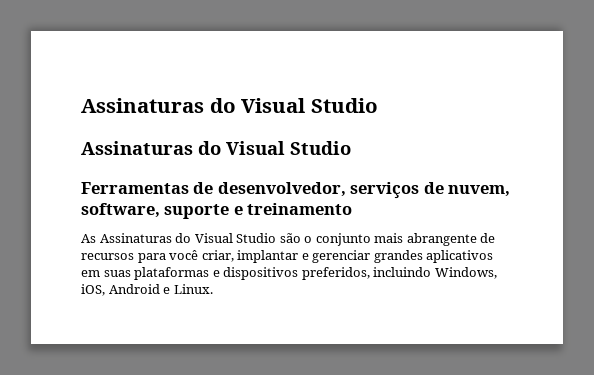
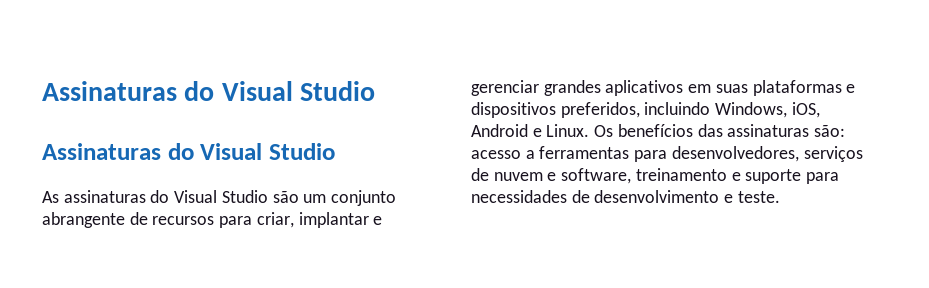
- Ferramentas de desenvolvedor, serviços de nuvem, software, suporte e treinamento
- As Assinaturas do Visual Studio são o conjunto mais abrangente de recursos para você criar, implantar e gerenciar grandes aplicativos em suas plataformas e dispositivos preferidos, incluindo Windows, iOS, Android e Linux.
+ As assinaturas do Visual Studio são um conjunto abrangente de recursos para criar, implantar e gerenciar grandes aplicativos em suas plataformas e dispositivos preferidos, incluindo Windows, iOS, Android e Linux.
+ Os benefícios das assinaturas são: acesso a ferramentas para desenvolvedores, serviços de nuvem e software, treinamento e suporte para necessidades de desenvolvimento e teste.

